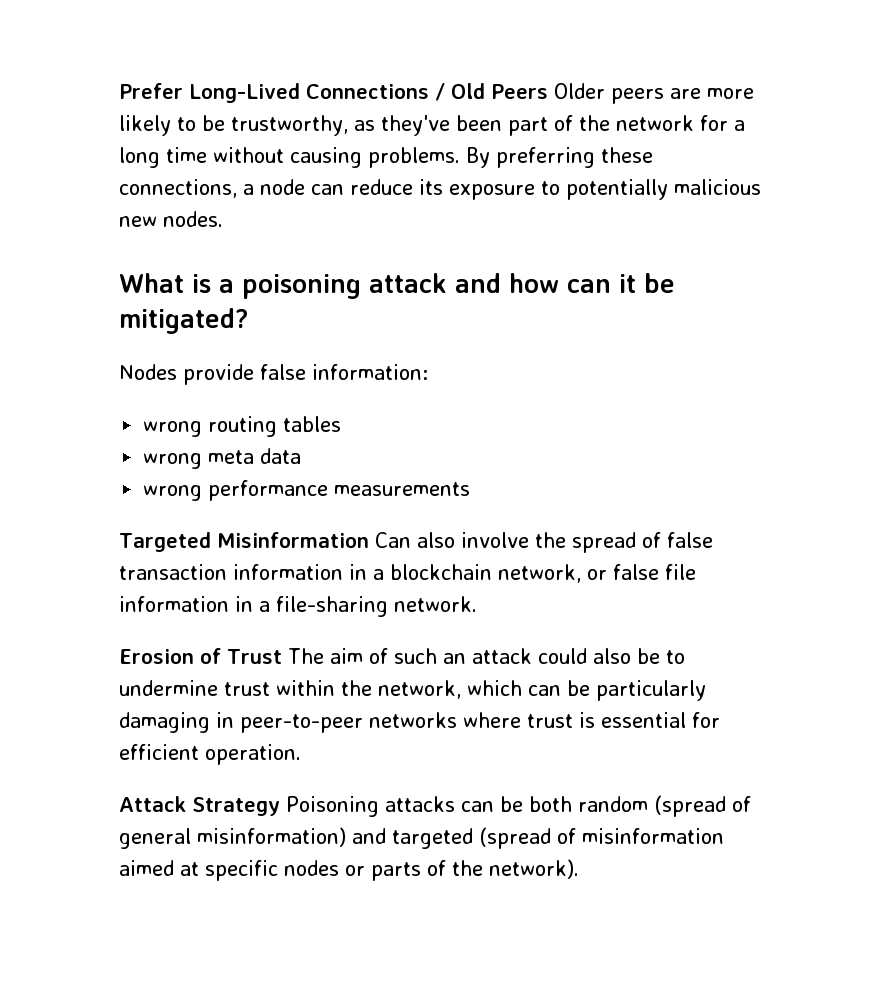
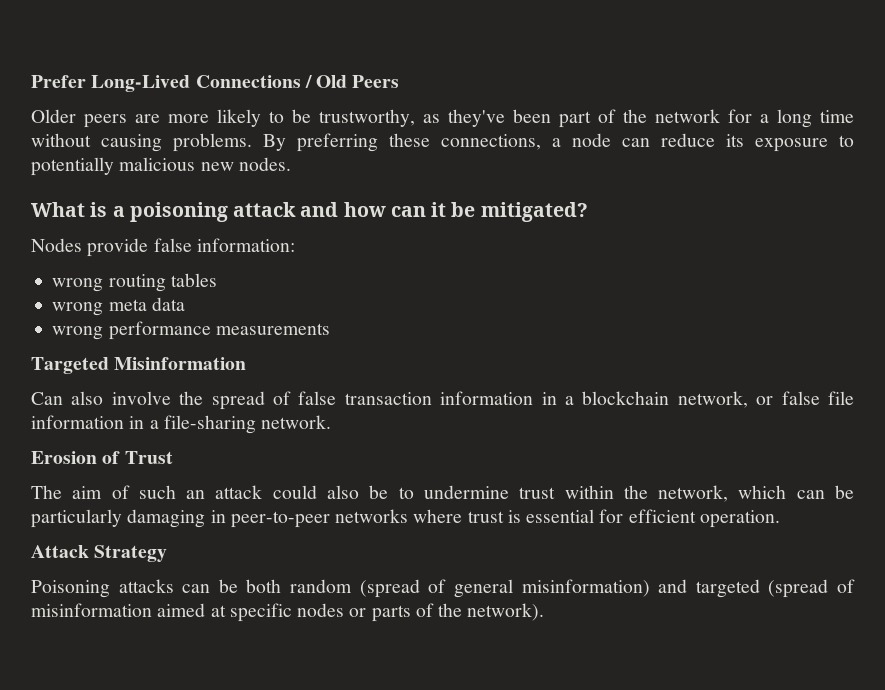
- Prefer Long-Lived Connections / Old Peers Older peers are more likely to be trustworthy, as they've been part of the network for a long time without causing problems.
+ Prefer Long-Lived Connections / Old Peers
+ Older peers are more likely to be trustworthy, as they've been part of the network for a long time without causing problems.
- Targeted Misinformation Can also involve the spread of false transaction information in a blockchain network, or false file information in a file-sharing network.
+ Targeted Misinformation
+ Can also involve the spread of false transaction information in a blockchain network, or false file information in a file-sharing network.
- Erosion of Trust The aim of such an attack could also be to undermine trust within the network, which can be particularly damaging in peer-to-peer networks where trust is essential for efficient operation.
+ Erosion of Trust
+ The aim of such an attack could also be to undermine trust within the network, which can be particularly damaging in peer-to-peer networks where trust is essential for efficient operation.
- Attack Strategy Poisoning attacks can be both random (spread of general misinformation) and targeted (spread of misinformation aimed at specific nodes or parts of the network).
+ Attack Strategy
+ Poisoning attacks can be both random (spread of general misinformation) and targeted (spread of misinformation aimed at specific nodes or parts of the network).

